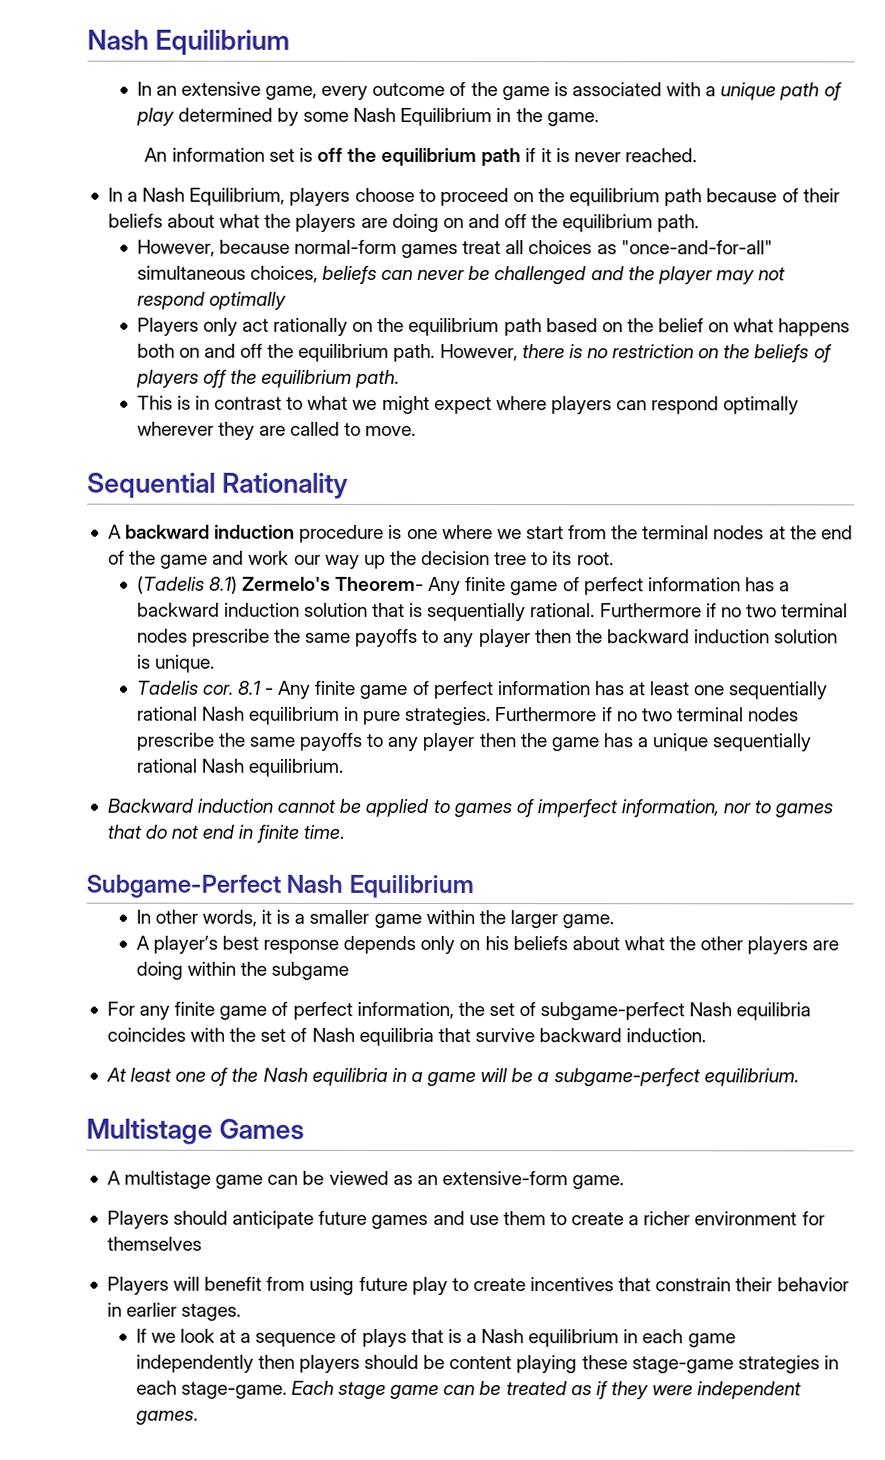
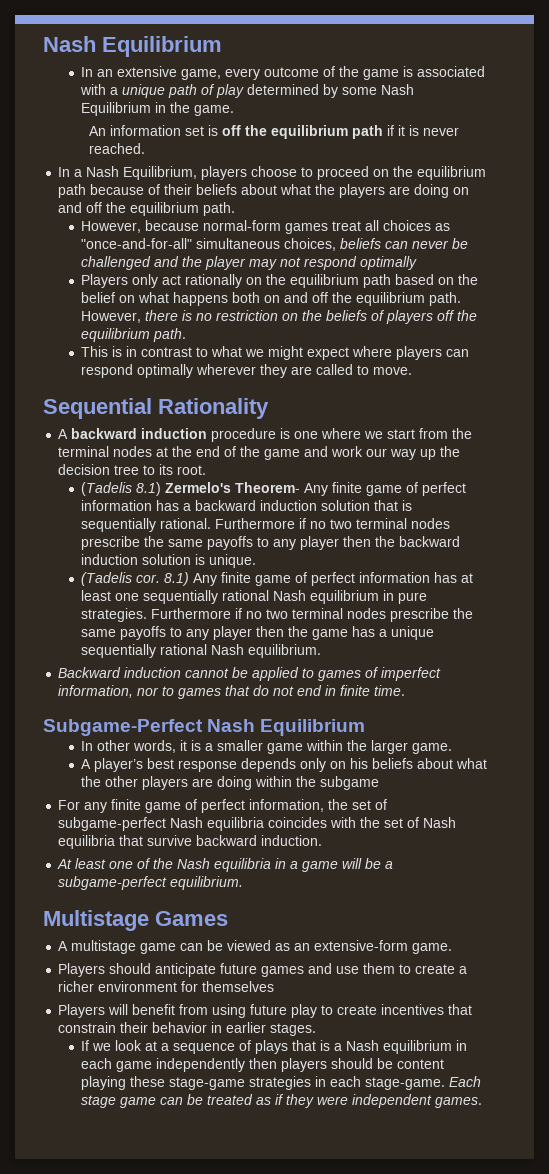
- Tadelis cor. 8.1 - Any finite game of perfect information has at least one sequentially rational Nash equilibrium in pure strategies.
+ (Tadelis cor. 8.1) Any finite game of perfect information has at least one sequentially rational Nash equilibrium in pure strategies.

